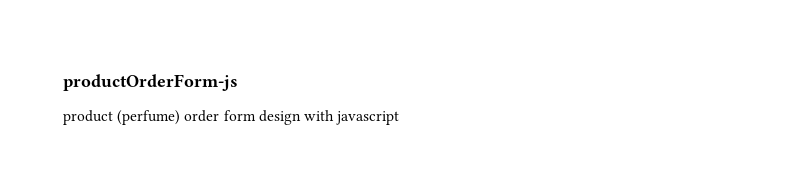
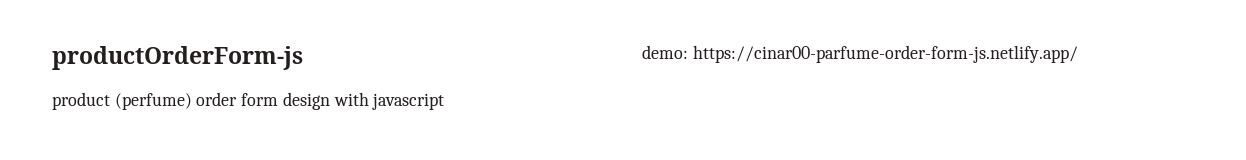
+ demo: https://cinar00-parfume-order-form-js.netlify.app/

